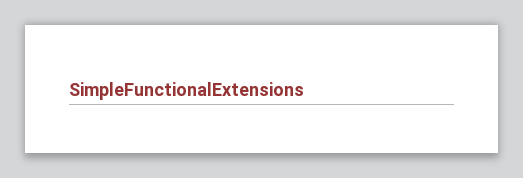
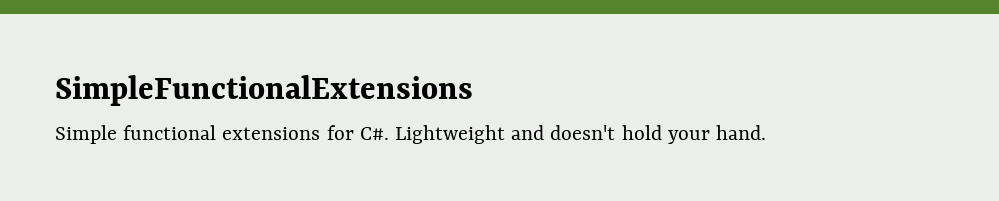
+ Simple functional extensions for C#. Lightweight and doesn't hold your hand.

